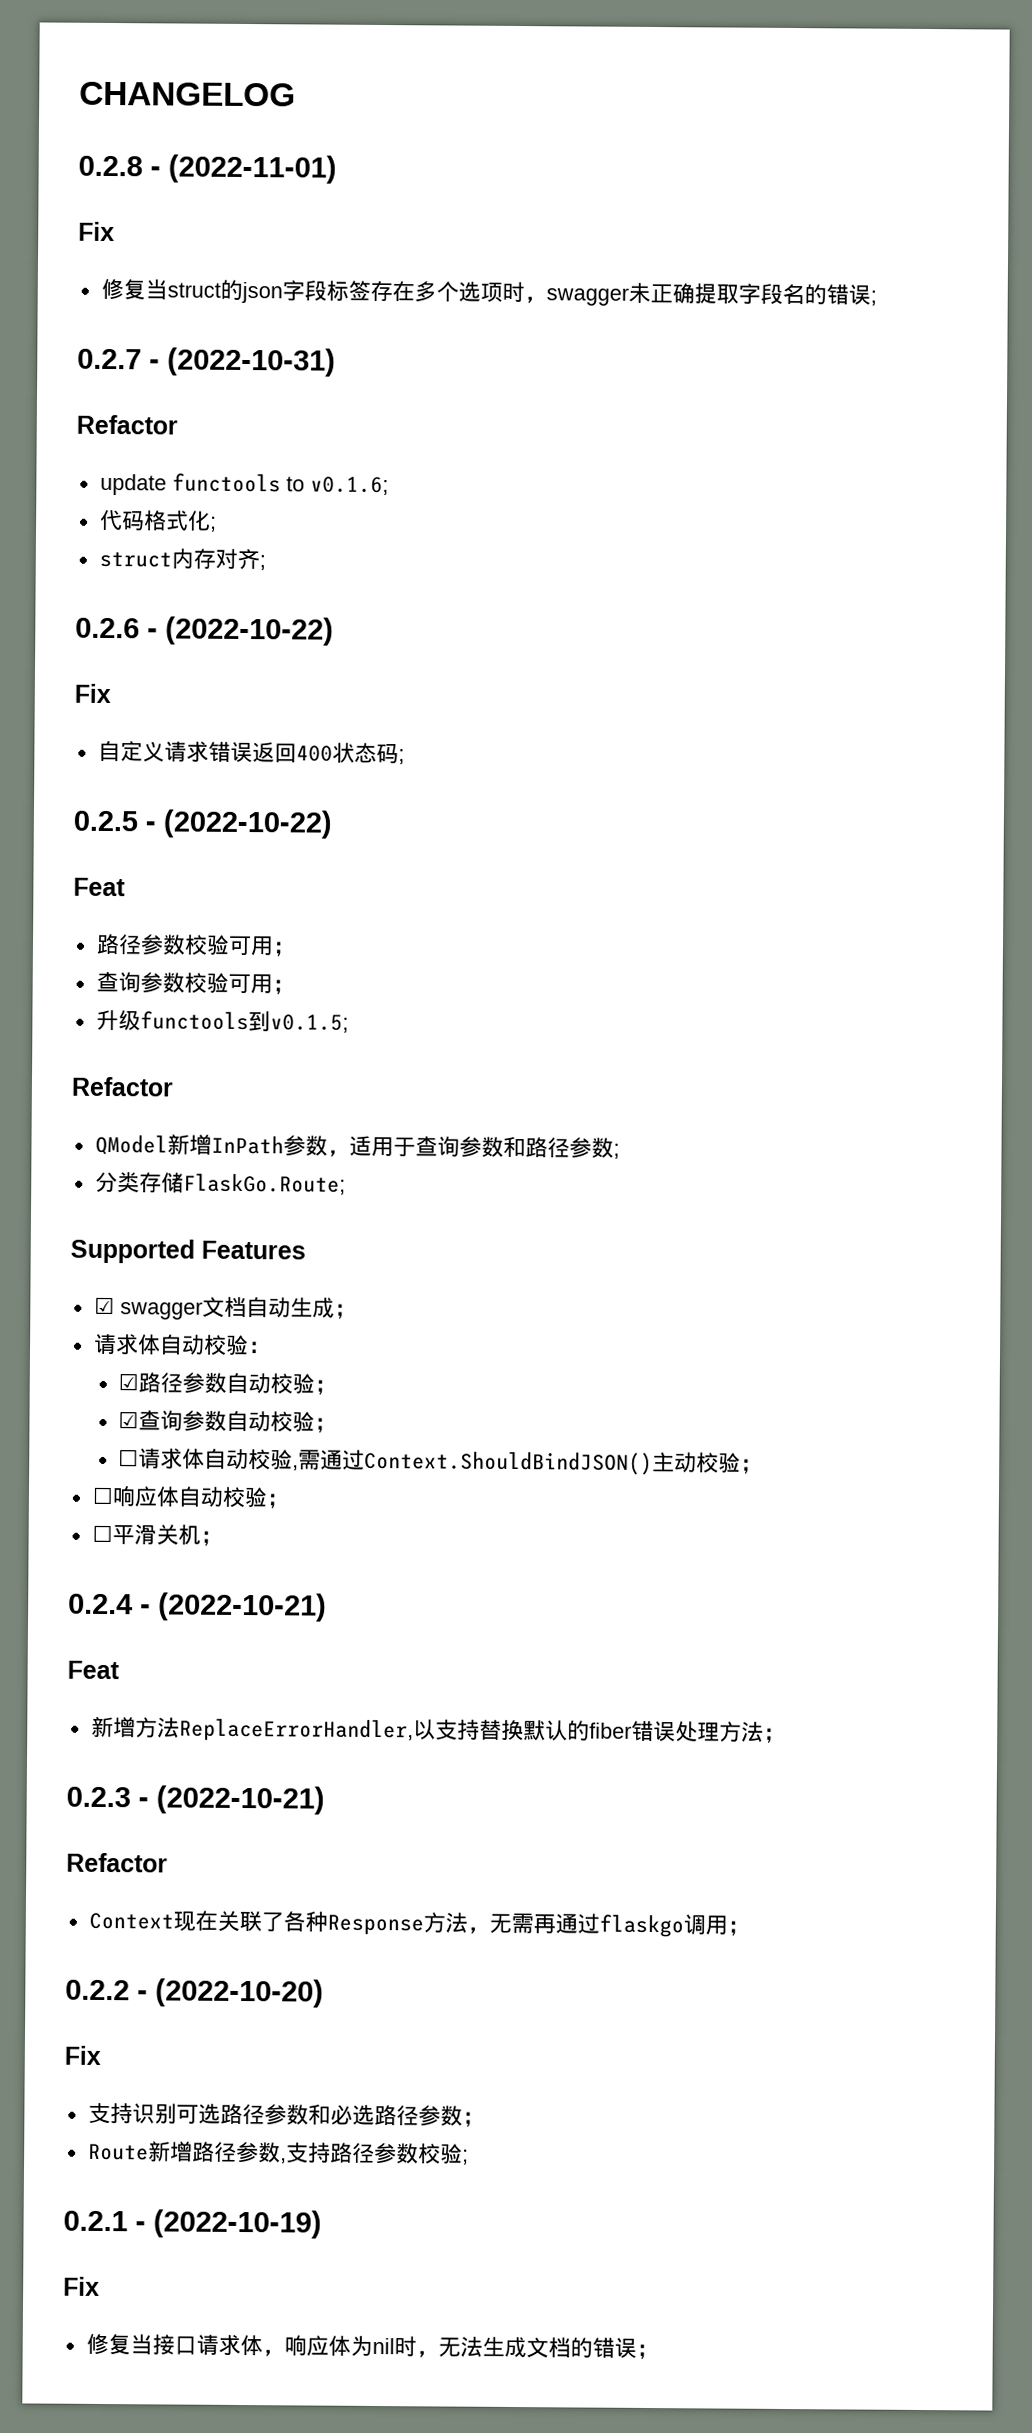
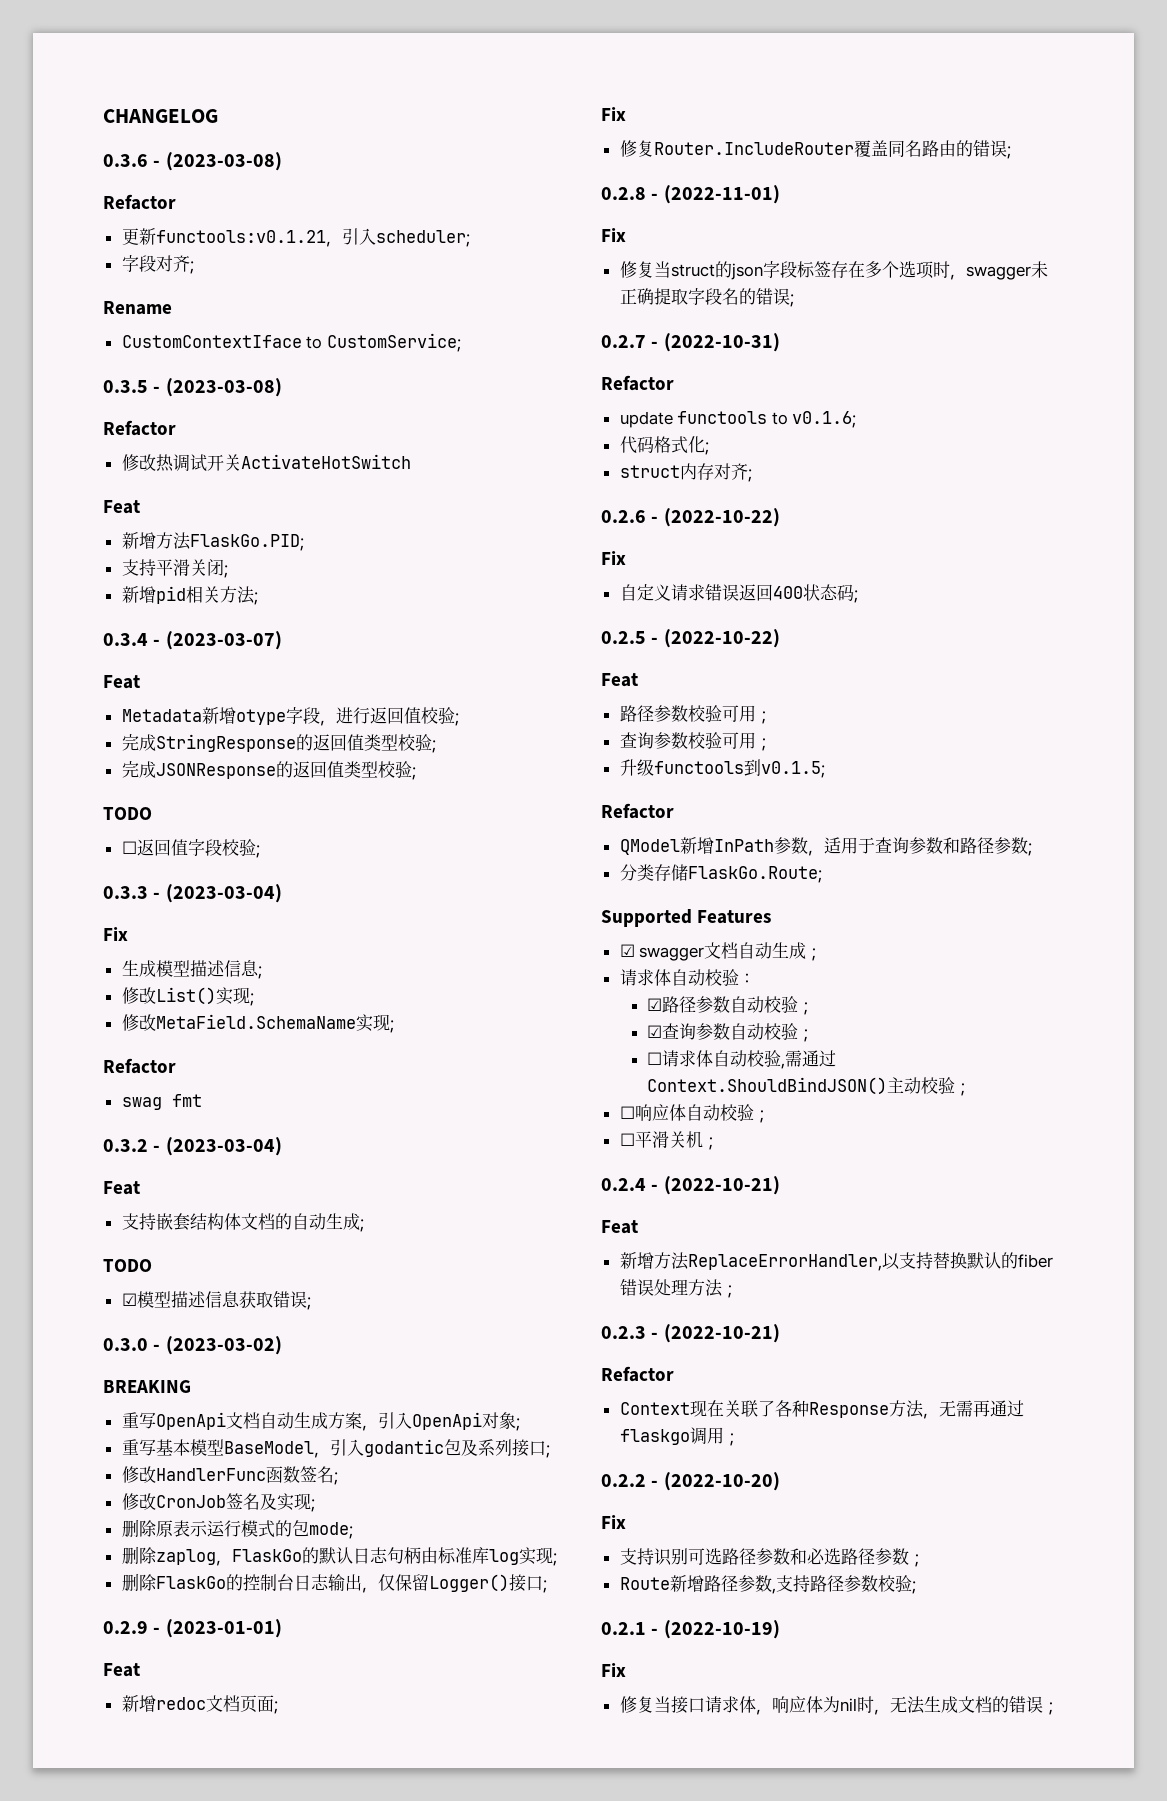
+ 0.3.6 - (2023-03-08)
+ Refactor
+ 更新functools:v0.1.21，引入scheduler;
+ 字段对齐;
+ Rename
+ CustomContextIface to CustomService;
+ 0.3.5 - (2023-03-08)
+ Refactor
+ 修改热调试开关ActivateHotSwitch
+ Feat
+ 新增方法FlaskGo.PID;
+ 支持平滑关闭;
+ 新增pid相关方法;
+ 0.3.4 - (2023-03-07)
+ Feat
+ Metadata新增otype字段，进行返回值校验;
+ 完成StringResponse的返回值类型校验;
+ 完成JSONResponse的返回值类型校验;
+ TODO
+ ☐返回值字段校验;
+ 0.3.3 - (2023-03-04)
+ Fix
+ 生成模型描述信息;
+ 修改List()实现;
+ 修改MetaField.SchemaName实现;
+ Refactor
+ swag fmt
+ 0.3.2 - (2023-03-04)
+ Feat
+ 支持嵌套结构体文档的自动生成;
+ TODO
+ ☑模型描述信息获取错误;
+ 0.3.0 - (2023-03-02)
+ BREAKING
+ 重写OpenApi文档自动生成方案，引入OpenApi对象;
+ 重写基本模型BaseModel，引入godantic包及系列接口;
+ 修改HandlerFunc函数签名;
+ 修改CronJob签名及实现;
+ 删除原表示运行模式的包mode;
+ 删除zaplog，FlaskGo的默认日志句柄由标准库log实现;
+ 删除FlaskGo的控制台日志输出，仅保留Logger()接口;
+ 0.2.9 - (2023-01-01)
+ Feat
+ 新增redoc文档页面;
+ Fix
+ 修复Router.IncludeRouter覆盖同名路由的错误;

